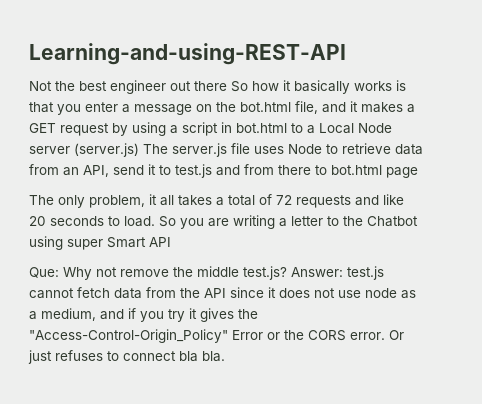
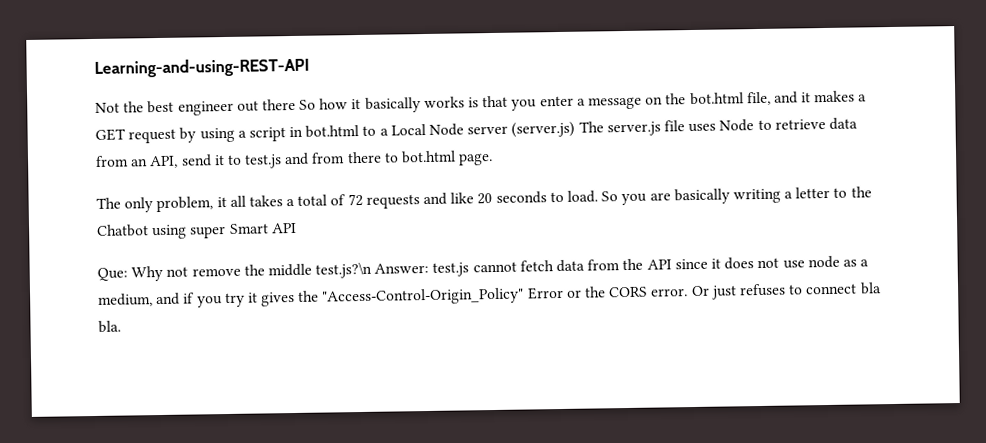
- Not the best engineer out there So how it basically works is that you enter a message on the bot.html file, and it makes a GET request by using a script in bot.html to a Local Node server (server.js) The server.js file uses Node to retrieve data from an API, send it to test.js and from there to bot.html page
+ Not the best engineer out there So how it basically works is that you enter a message on the bot.html file, and it makes a GET request by using a script in bot.html to a Local Node server (server.js) The server.js file uses Node to retrieve data from an API, send it to test.js and from there to bot.html page.
- So you are writing a letter to the Chatbot using super Smart API
+ So you are basically writing a letter to the Chatbot using super Smart API
- Que: Why not remove the middle test.js? Answer: test.js cannot fetch data from the API since it does not use node as a medium, and if you try it gives the "Access-Control-Origin_Policy" Error or the CORS error.
+ Que: Why not remove the middle test.js?\n Answer: test.js cannot fetch data from the API since it does not use node as a medium, and if you try it gives the "Access-Control-Origin_Policy" Error or the CORS error.

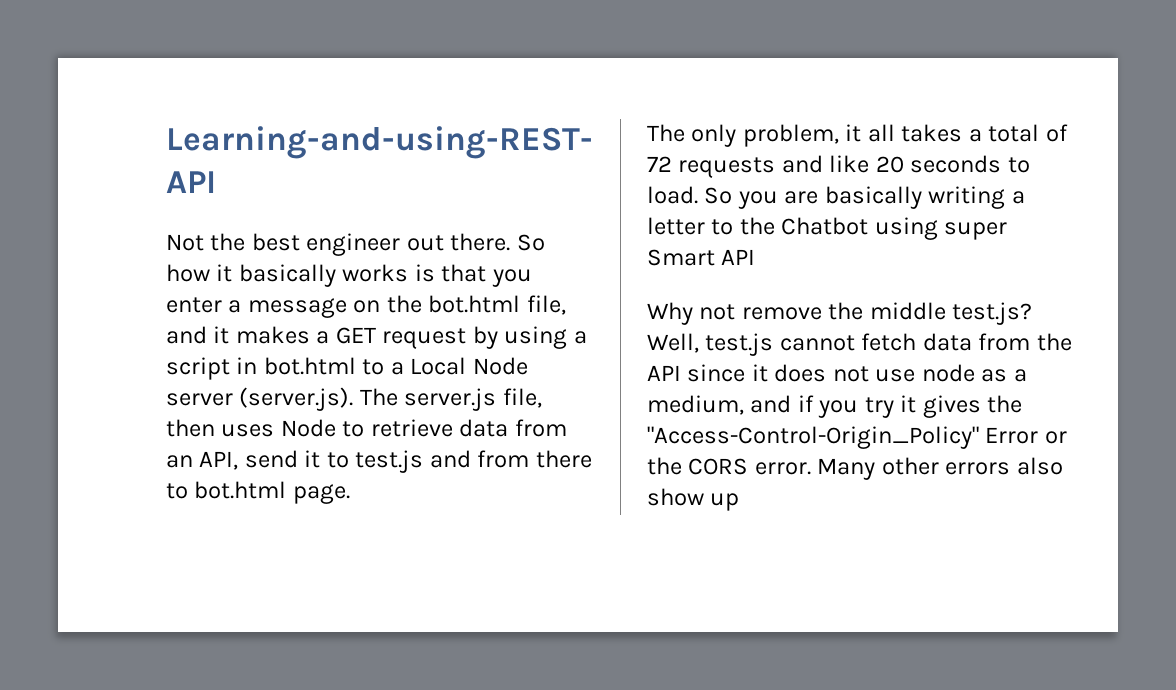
- Not the best engineer out there So how it basically works is that you enter a message on the bot.html file, and it makes a GET request by using a script in bot.html to a Local Node server (server.js) The server.js file uses Node to retrieve data from an API, send it to test.js and from there to bot.html page.
+ Not the best engineer out there. So how it basically works is that you enter a message on the bot.html file, and it makes a GET request by using a script in bot.html to a Local Node server (server.js). The server.js file, then uses Node to retrieve data from an API, send it to test.js and from there to bot.html page.
- Que: Why not remove the middle test.js?\n Answer: test.js cannot fetch data from the API since it does not use node as a medium, and if you try it gives the "Access-Control-Origin_Policy" Error or the CORS error.
+ Why not remove the middle test.js? Well, test.js cannot fetch data from the API since it does not use node as a medium, and if you try it gives the "Access-Control-Origin_Policy" Error or the CORS error.
- Or just refuses to connect bla bla.
+ Many other errors also show up

